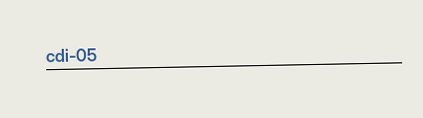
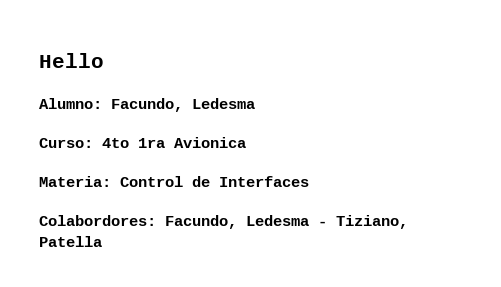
- cdi-05
+ Hello
+ Alumno: Facundo, Ledesma
+ Curso: 4to 1ra Avionica
+ Materia: Control de Interfaces
+ Colabordores: Facundo, Ledesma - Tiziano, Patella

